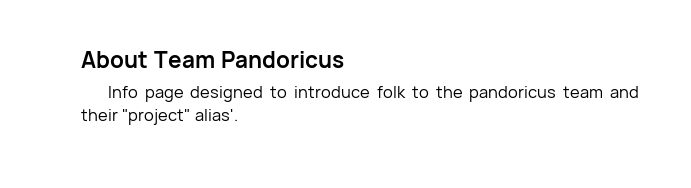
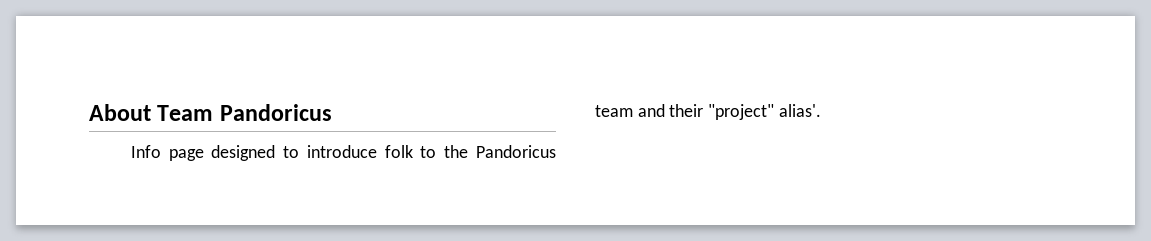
- Info page designed to introduce folk to the pandoricus team and their "project" alias'.
+ Info page designed to introduce folk to the Pandoricus team and their "project" alias'.

